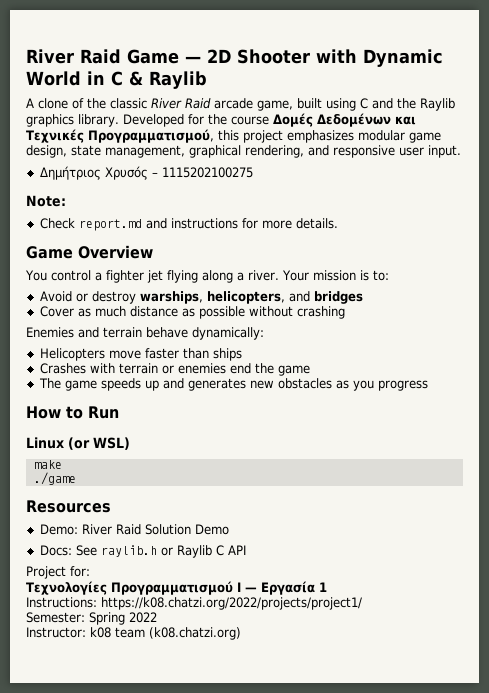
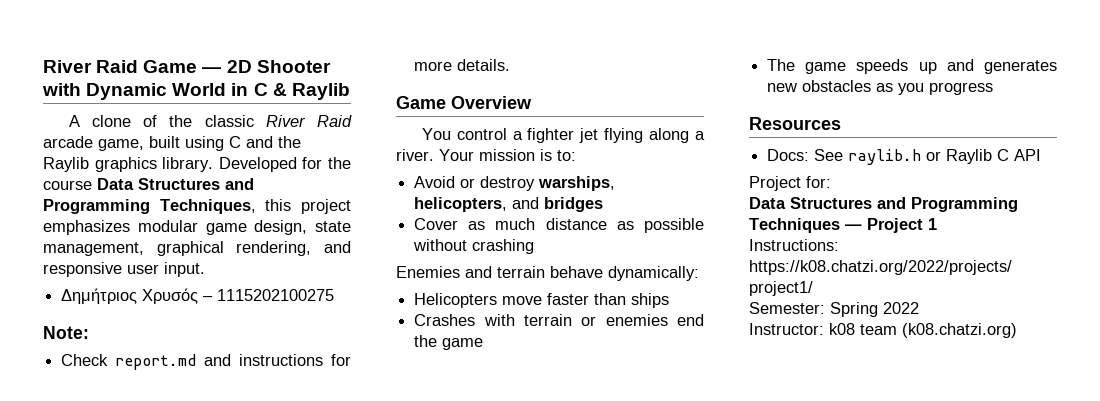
- Developed for the course Δομές Δεδομένων και Τεχνικές Προγραμματισμού, this project emphasizes modular game design, state management, graphical rendering, and responsive user input.
+ Developed for the course Data Structures and Programming Techniques, this project emphasizes modular game design, state management, graphical rendering, and responsive user input.
- How to Run
- Linux (or WSL)
- make
- ./game
  Resources
- Demo: River Raid Solution Demo
- Τεχνολογίες Προγραμματισμού Ι — Εργασία 1
+ Data Structures and Programming Techniques — Project 1

